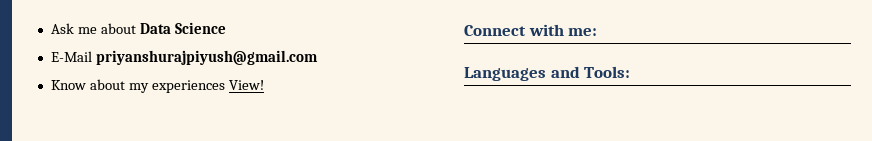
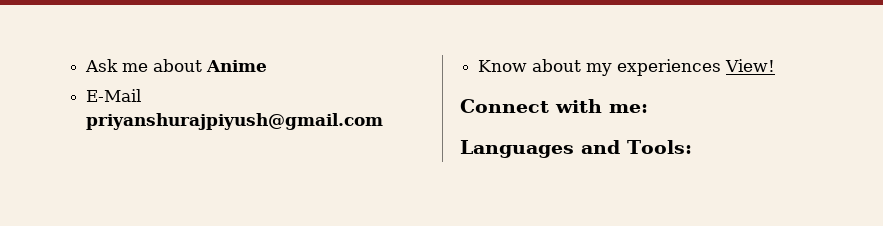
- Ask me about Data Science
+ Ask me about Anime

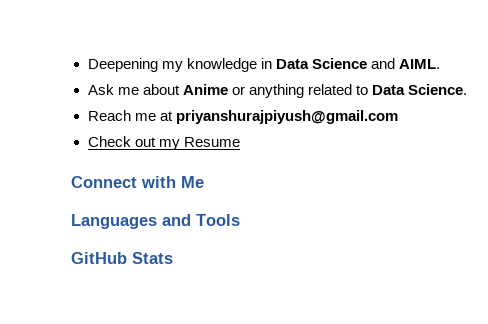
- Ask me about Anime
- E-Mail priyanshurajpiyush@gmail.com
- Know about my experiences View!
+ Deepening my knowledge in Data Science and AIML.
+ Ask me about Anime or anything related to Data Science.
+ Reach me at priyanshurajpiyush@gmail.com
+ Check out my Resume
- Connect with me:
+ Connect with Me
- Languages and Tools:
+ Languages and Tools
+ GitHub Stats

